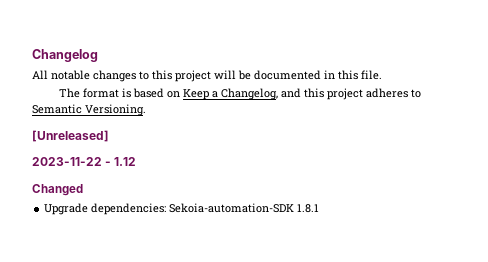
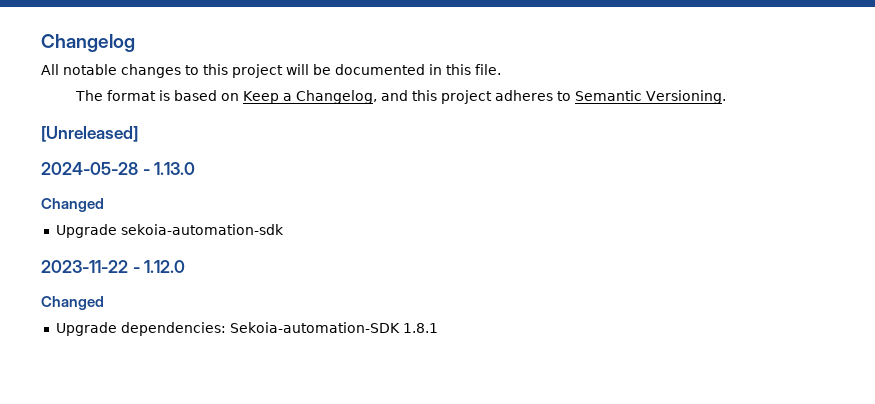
+ 2024-05-28 - 1.13.0
+ Changed
+ Upgrade sekoia-automation-sdk
- 2023-11-22 - 1.12
+ 2023-11-22 - 1.12.0

